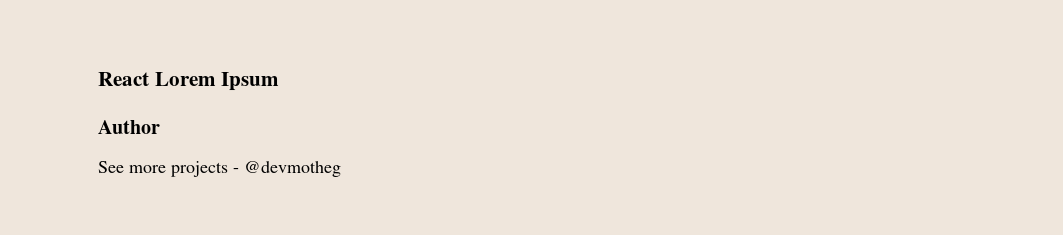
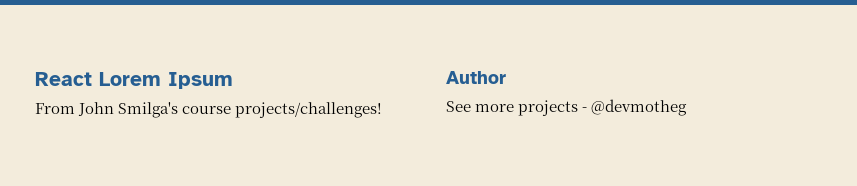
+ From John Smilga's course projects/challenges!

